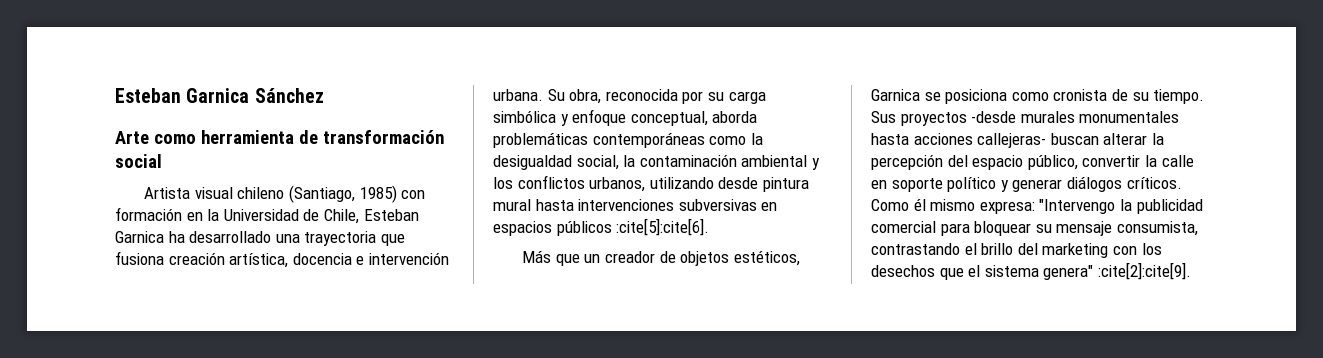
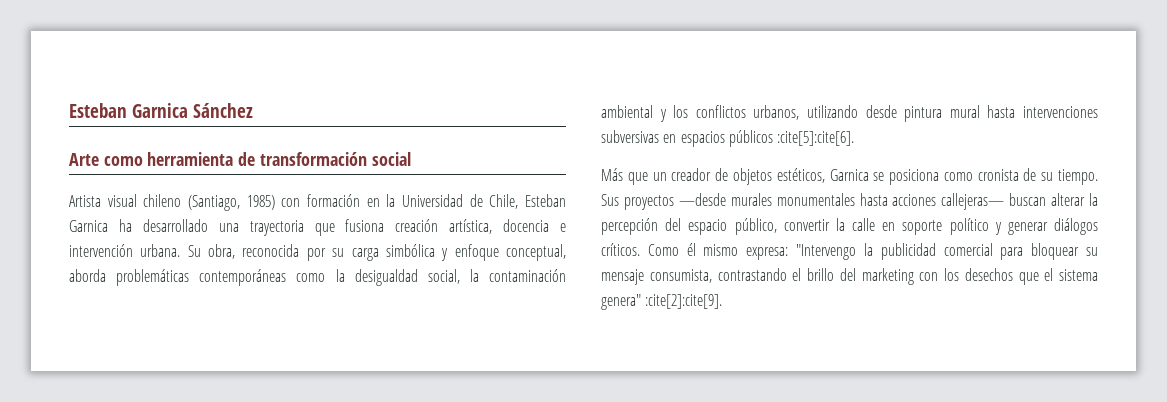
- Sus proyectos -desde murales monumentales hasta acciones callejeras- buscan alterar la percepción del espacio público, convertir la calle en soporte político y generar diálogos críticos.
+ Sus proyectos —desde murales monumentales hasta acciones callejeras— buscan alterar la percepción del espacio público, convertir la calle en soporte político y generar diálogos críticos.

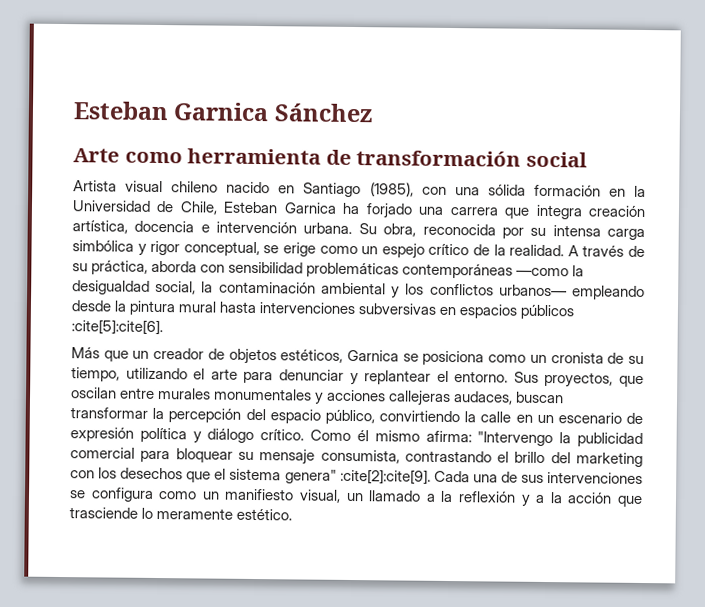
- Artista visual chileno (Santiago, 1985) con formación en la Universidad de Chile, Esteban Garnica ha desarrollado una trayectoria que fusiona creación artística, docencia e intervención urbana.
+ Artista visual chileno nacido en Santiago (1985), con una sólida formación en la Universidad de Chile, Esteban Garnica ha forjado una carrera que integra creación artística, docencia e intervención urbana.
- Su obra, reconocida por su carga simbólica y enfoque conceptual, aborda problemáticas contemporáneas como la desigualdad social, la contaminación ambiental y los conflictos urbanos, utilizando desde pintura mural hasta intervenciones subversivas en espacios públicos :cite[5]:cite[6].
+ Su obra, reconocida por su intensa carga simbólica y rigor conceptual, se erige como un espejo crítico de la realidad. A través de su práctica, aborda con sensibilidad problemáticas contemporáneas —como la desigualdad social, la contaminación ambiental y los conflictos urbanos— empleando desde la pintura mural hasta intervenciones subversivas en espacios públicos :cite[5]:cite[6].
- Más que un creador de objetos estéticos, Garnica se posiciona como cronista de su tiempo. Sus proyectos —desde murales monumentales hasta acciones callejeras— buscan alterar la percepción del espacio público, convertir la calle en soporte político y generar diálogos críticos.
+ Más que un creador de objetos estéticos, Garnica se posiciona como un cronista de su tiempo, utilizando el arte para denunciar y replantear el entorno. Sus proyectos, que oscilan entre murales monumentales y acciones callejeras audaces, buscan transformar la percepción del espacio público, convirtiendo la calle en un escenario de expresión política y diálogo crítico.
- Como él mismo expresa: "Intervengo la publicidad comercial para bloquear su mensaje consumista, contrastando el brillo del marketing con los desechos que el sistema genera" :cite[2]:cite[9].
+ Como él mismo afirma: "Intervengo la publicidad comercial para bloquear su mensaje consumista, contrastando el brillo del marketing con los desechos que el sistema genera" :cite[2]:cite[9].
+ Cada una de sus intervenciones se configura como un manifiesto visual, un llamado a la reflexión y a la acción que trasciende lo meramente estético.

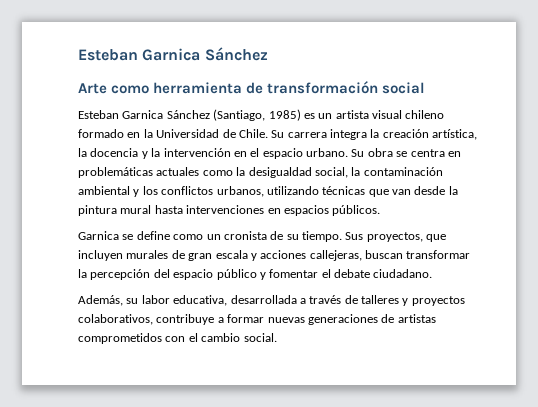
- Artista visual chileno nacido en Santiago (1985), con una sólida formación en la Universidad de Chile, Esteban Garnica ha forjado una carrera que integra creación artística, docencia e intervención urbana. Su obra, reconocida por su intensa carga simbólica y rigor conceptual, se erige como un espejo crítico de la realidad. A través de su práctica, aborda con sensibilidad problemáticas contemporáneas —como la desigualdad social, la contaminación ambiental y los conflictos urbanos— empleando desde la pintura mural hasta intervenciones subversivas en espacios públicos :cite[5]:cite[6].
- Más que un creador de objetos estéticos, Garnica se posiciona como un cronista de su tiempo, utilizando el arte para denunciar y replantear el entorno. Sus proyectos, que oscilan entre murales monumentales y acciones callejeras audaces, buscan transformar la percepción del espacio público, convirtiendo la calle en un escenario de expresión política y diálogo crítico. Como él mismo afirma: "Intervengo la publicidad comercial para bloquear su mensaje consumista, contrastando el brillo del marketing con los desechos que el sistema genera" :cite[2]:cite[9]. Cada una de sus intervenciones se configura como un manifiesto visual, un llamado a la reflexión y a la acción que trasciende lo meramente estético.
+ Esteban Garnica Sánchez (Santiago, 1985) es un artista visual chileno formado en la Universidad de Chile. Su carrera integra la creación artística, la docencia y la intervención en el espacio urbano. Su obra se centra en problemáticas actuales como la desigualdad social, la contaminación ambiental y los conflictos urbanos, utilizando técnicas que van desde la pintura mural hasta intervenciones en espacios públicos.
+ Garnica se define como un cronista de su tiempo. Sus proyectos, que incluyen murales de gran escala y acciones callejeras, buscan transformar la percepción del espacio público y fomentar el debate ciudadano.
+ Además, su labor educativa, desarrollada a través de talleres y proyectos colaborativos, contribuye a formar nuevas generaciones de artistas comprometidos con el cambio social.

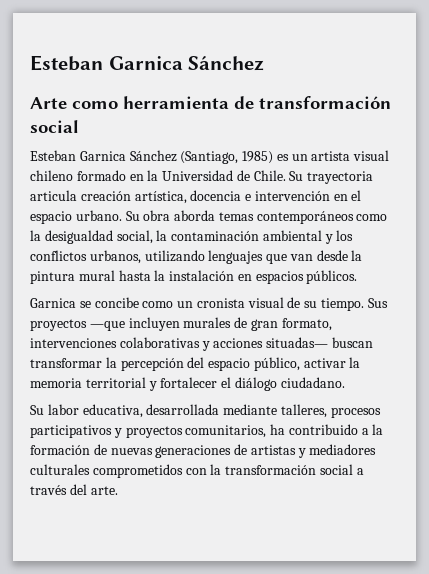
- Su carrera integra la creación artística, la docencia y la intervención en el espacio urbano.
+ Su trayectoria articula creación artística, docencia e intervención en el espacio urbano.
- Su obra se centra en problemáticas actuales como la desigualdad social, la contaminación ambiental y los conflictos urbanos, utilizando técnicas que van desde la pintura mural hasta intervenciones en espacios públicos.
+ Su obra aborda temas contemporáneos como la desigualdad social, la contaminación ambiental y los conflictos urbanos, utilizando lenguajes que van desde la pintura mural hasta la instalación en espacios públicos.
- Garnica se define como un cronista de su tiempo.
+ Garnica se concibe como un cronista visual de su tiempo.
- Sus proyectos, que incluyen murales de gran escala y acciones callejeras, buscan transformar la percepción del espacio público y fomentar el debate ciudadano.
+ Sus proyectos —que incluyen murales de gran formato, intervenciones colaborativas y acciones situadas— buscan transformar la percepción del espacio público, activar la memoria territorial y fortalecer el diálogo ciudadano.
- Además, su labor educativa, desarrollada a través de talleres y proyectos colaborativos, contribuye a formar nuevas generaciones de artistas comprometidos con el cambio social.
+ Su labor educativa, desarrollada mediante talleres, procesos participativos y proyectos comunitarios, ha contribuido a la formación de nuevas generaciones de artistas y mediadores culturales comprometidos con la transformación social a través del arte.

